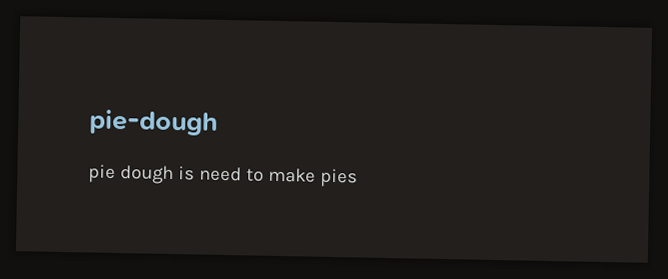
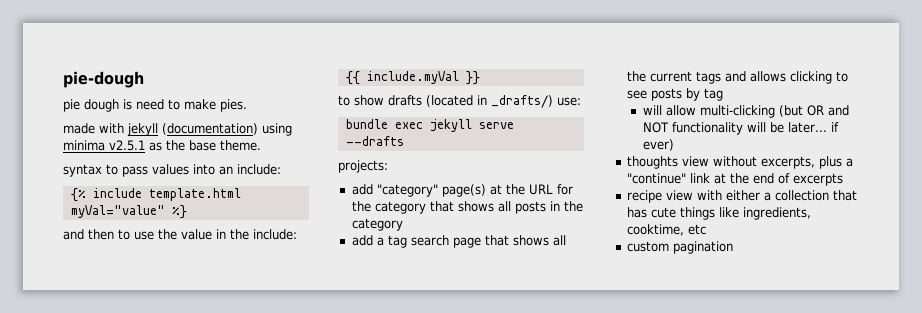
- pie dough is need to make pies
+ pie dough is need to make pies.
+ made with jekyll (documentation) using minima v2.5.1 as the base theme.
+ syntax to pass values into an include:
+ {% include template.html myVal="value" %}
+ and then to use the value in the include:
+ {{ include.myVal }}
+ to show drafts (located in _drafts/) use:
+ bundle exec jekyll serve --drafts
+ projects:
+ add "category" page(s) at the URL for the category that shows all posts in the category
+ add a tag search page that shows all the current tags and allows clicking to see posts by tag
+ will allow multi-clicking (but OR and NOT functionality will be later... if ever)
+ thoughts view without excerpts, plus a "continue" link at the end of excerpts
+ recipe view with either a collection that has cute things like ingredients, cooktime, etc
+ custom pagination

